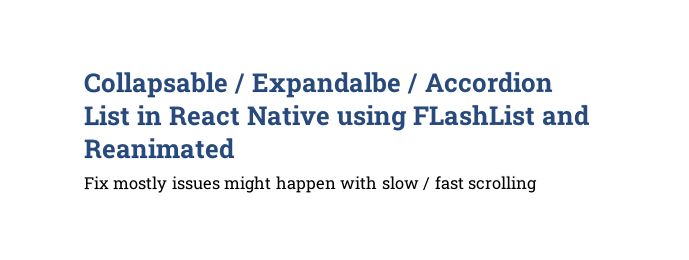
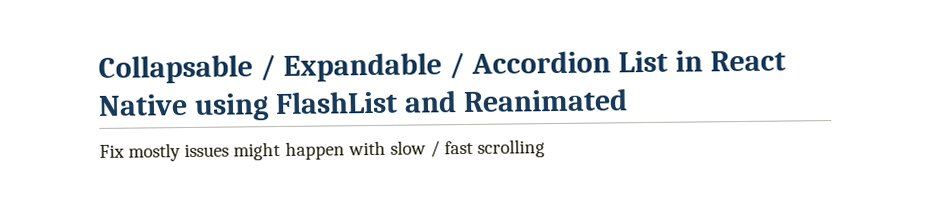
- Collapsable / Expandalbe / Accordion List in React Native using FLashList and Reanimated
+ Collapsable / Expandable / Accordion List in React Native using FlashList and Reanimated

